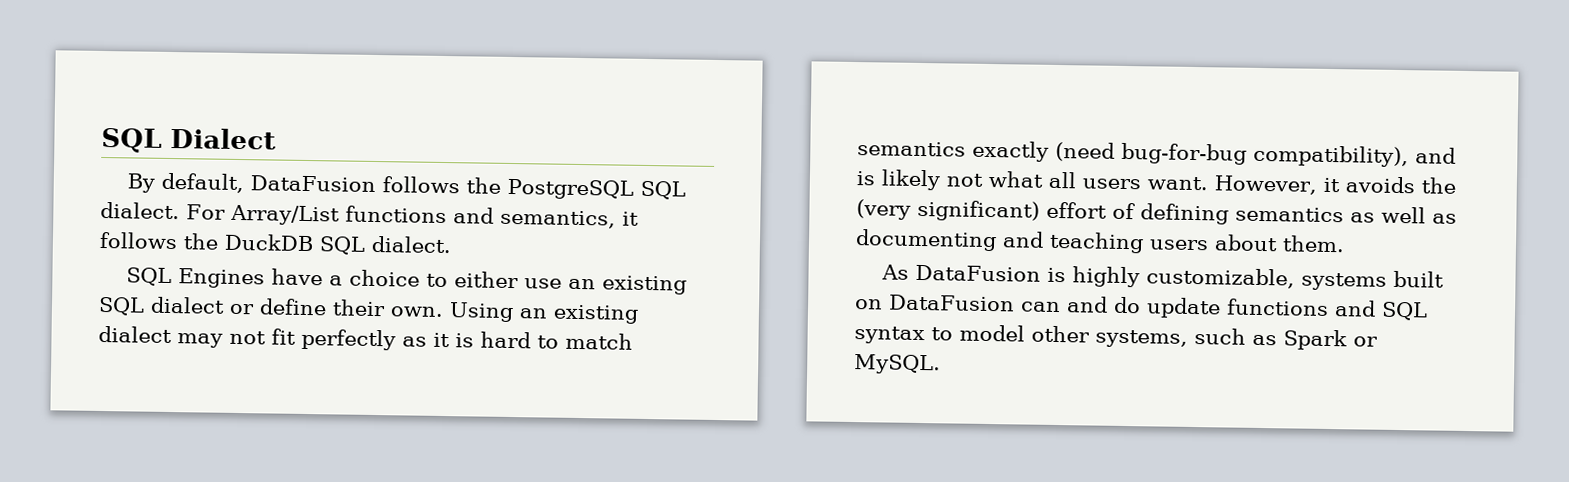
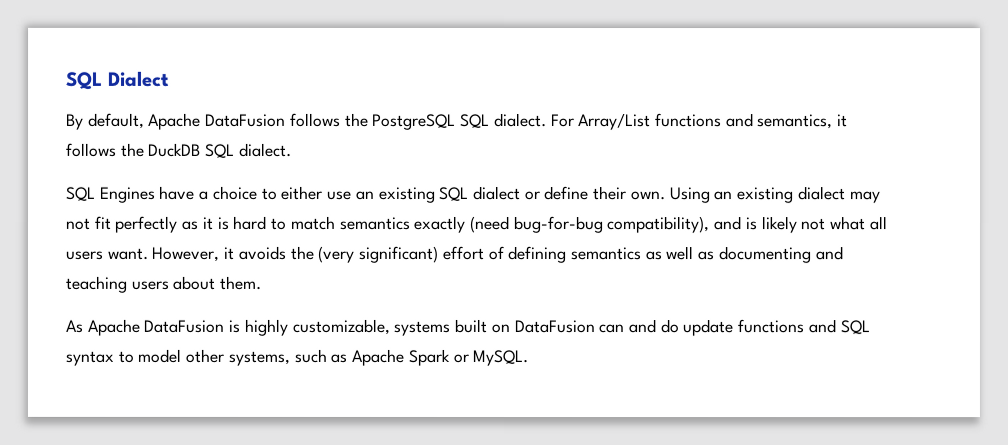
- By default, DataFusion follows the PostgreSQL SQL dialect.
+ By default, Apache DataFusion follows the PostgreSQL SQL dialect.
- As DataFusion is highly customizable, systems built on DataFusion can and do update functions and SQL syntax to model other systems, such as Spark or MySQL.
+ As Apache DataFusion is highly customizable, systems built on DataFusion can and do update functions and SQL syntax to model other systems, such as Apache Spark or MySQL.

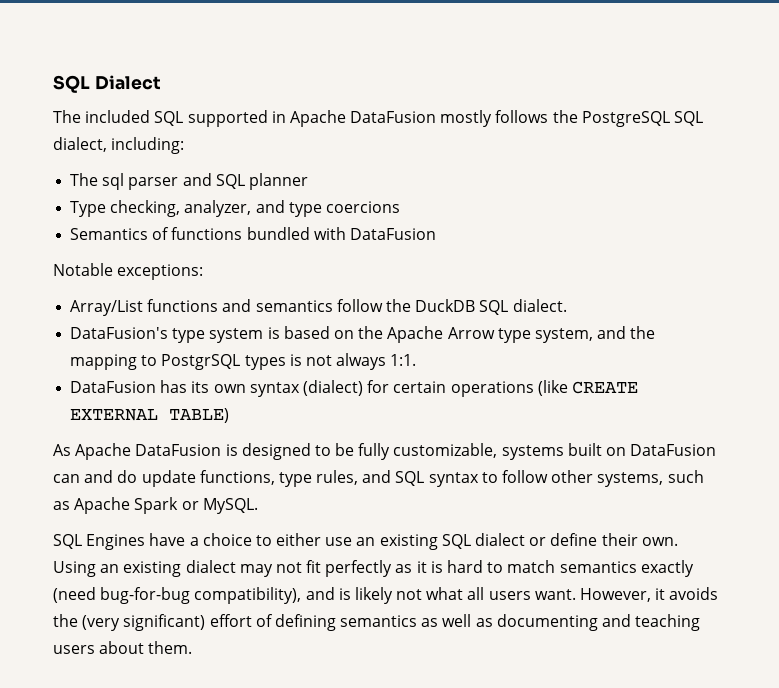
- By default, Apache DataFusion follows the PostgreSQL SQL dialect. For Array/List functions and semantics, it follows the DuckDB SQL dialect.
+ The included SQL supported in Apache DataFusion mostly follows the PostgreSQL SQL dialect, including:
+ The sql parser and SQL planner
+ Type checking, analyzer, and type coercions
+ Semantics of functions bundled with DataFusion
+ Notable exceptions:
+ Array/List functions and semantics follow the DuckDB SQL dialect.
+ DataFusion's type system is based on the Apache Arrow type system, and the mapping to PostgrSQL types is not always 1:1.
+ DataFusion has its own syntax (dialect) for certain operations (like CREATE EXTERNAL TABLE)
+ As Apache DataFusion is designed to be fully customizable, systems built on DataFusion can and do update functions, type rules, and SQL syntax to follow other systems, such as Apache Spark or MySQL.
- As Apache DataFusion is highly customizable, systems built on DataFusion can and do update functions and SQL syntax to model other systems, such as Apache Spark or MySQL.

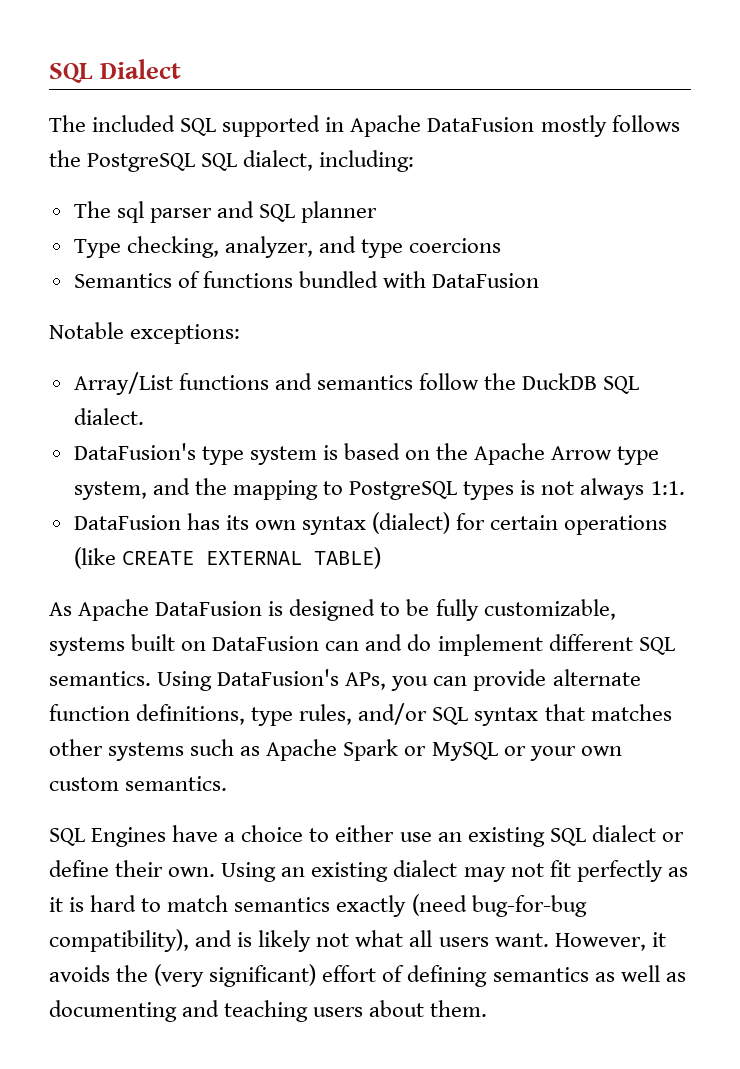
- DataFusion's type system is based on the Apache Arrow type system, and the mapping to PostgrSQL types is not always 1:1.
+ DataFusion's type system is based on the Apache Arrow type system, and the mapping to PostgreSQL types is not always 1:1.
- As Apache DataFusion is designed to be fully customizable, systems built on DataFusion can and do update functions, type rules, and SQL syntax to follow other systems, such as Apache Spark or MySQL.
+ As Apache DataFusion is designed to be fully customizable, systems built on DataFusion can and do implement different SQL semantics. Using DataFusion's APs, you can provide alternate function definitions, type rules, and/or SQL syntax that matches other systems such as Apache Spark or MySQL or your own custom semantics.

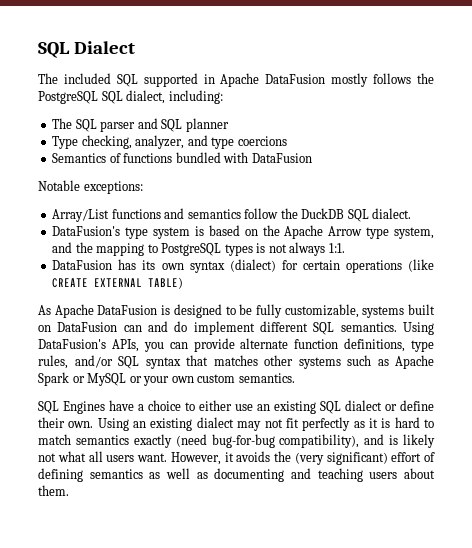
- The sql parser and SQL planner
+ The SQL parser and SQL planner
- Using DataFusion's APs, you can provide alternate function definitions, type rules, and/or SQL syntax that matches other systems such as Apache Spark or MySQL or your own custom semantics.
+ Using DataFusion's APIs, you can provide alternate function definitions, type rules, and/or SQL syntax that matches other systems such as Apache Spark or MySQL or your own custom semantics.

